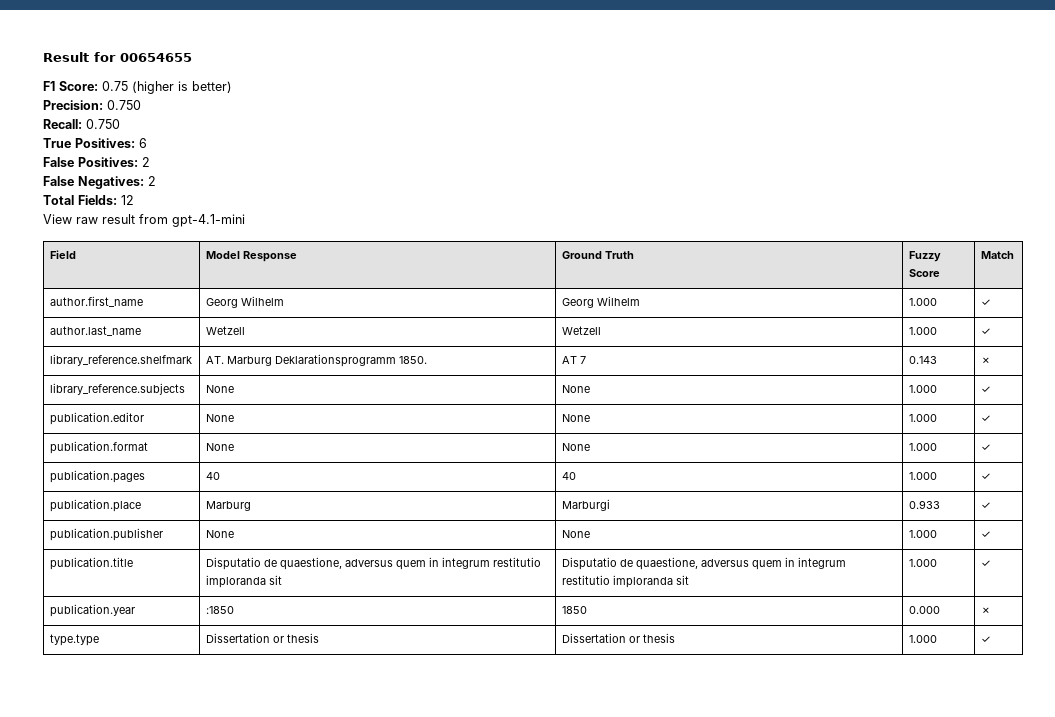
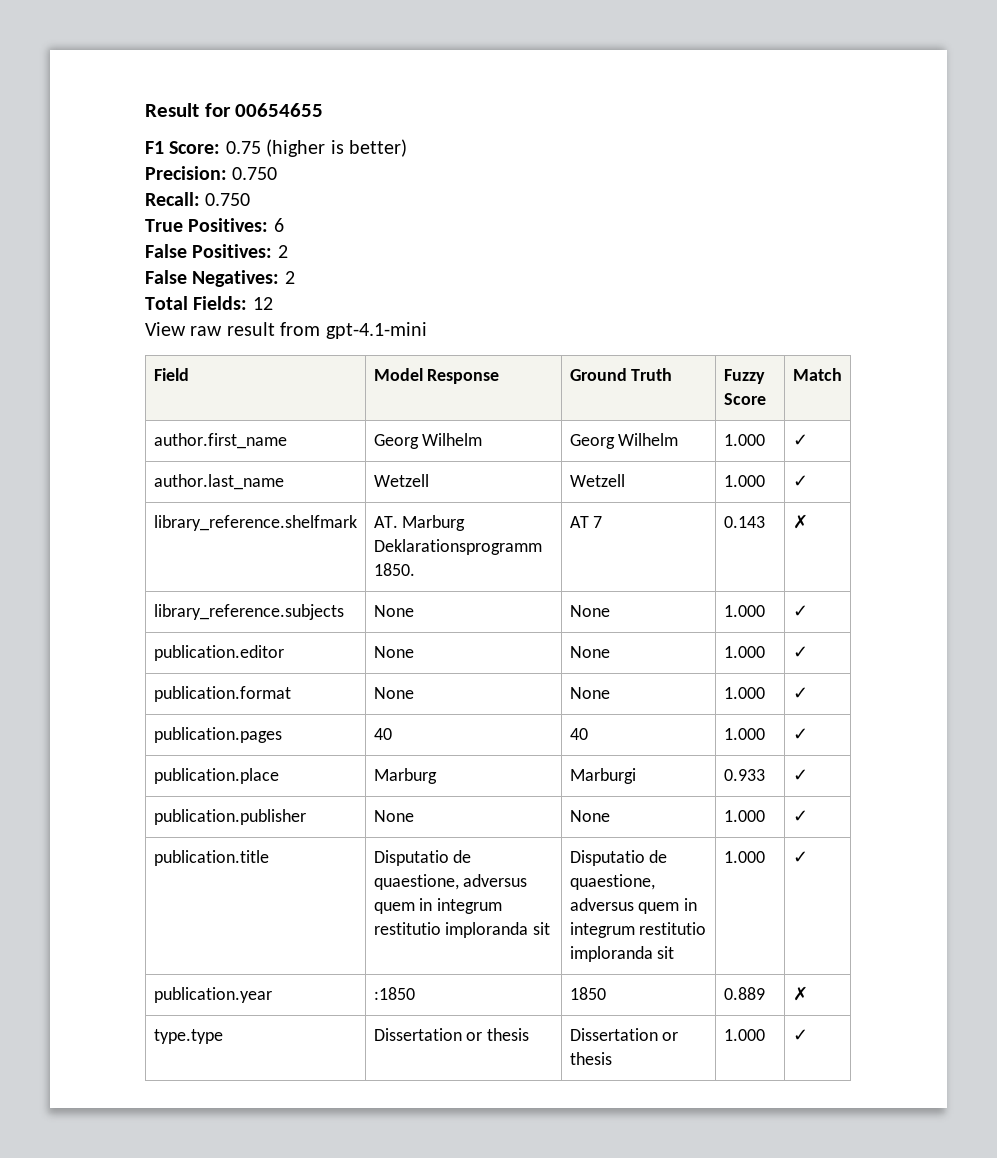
- publication.year | :1850 | 1850 | 0.000 | ✗
+ publication.year | :1850 | 1850 | 0.889 | ✗

